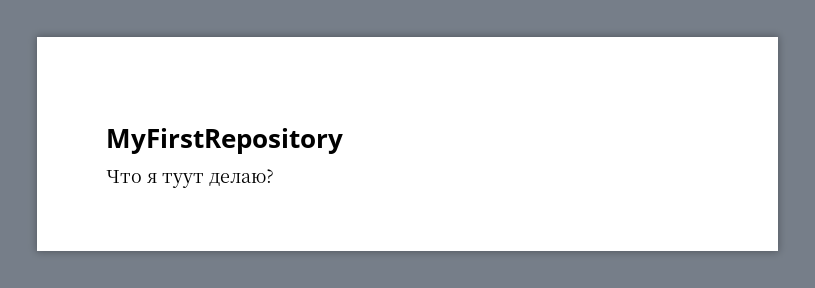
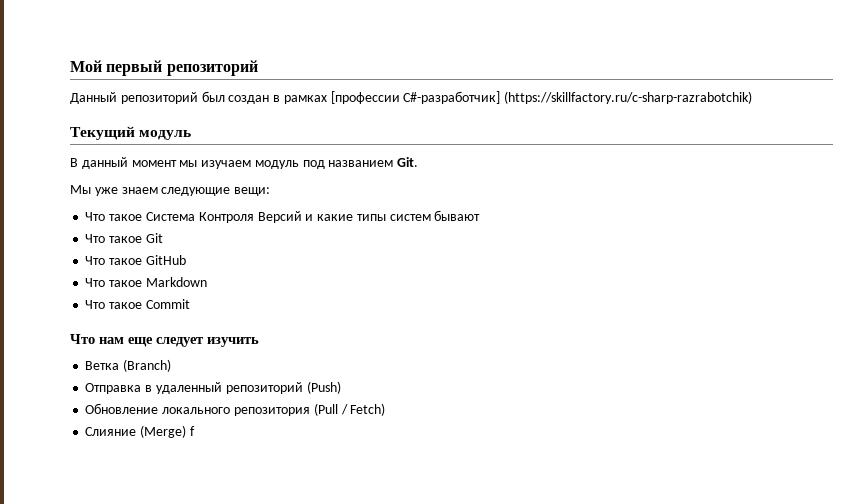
- MyFirstRepository
- Что я туут делаю?
+ Мой первый репозиторий
+ Данный репозиторий был создан в рамках [профессии C#-разработчик] (https://skillfactory.ru/c-sharp-razrabotchik)
+ Текущий модуль
+ В данный момент мы изучаем модуль под названием Git.
+ Мы уже знаем следующие вещи:
+ Что такое Система Контроля Версий и какие типы систем бывают
+ Что такое Git
+ Что такое GitHub
+ Что такое Markdown
+ Что такое Commit
+ Что нам еще следует изучить
+ Ветка (Branch)
+ Отправка в удаленный репозиторий (Push)
+ Обновление локального репозитория (Pull / Fetch)
+ Слияние (Merge) f

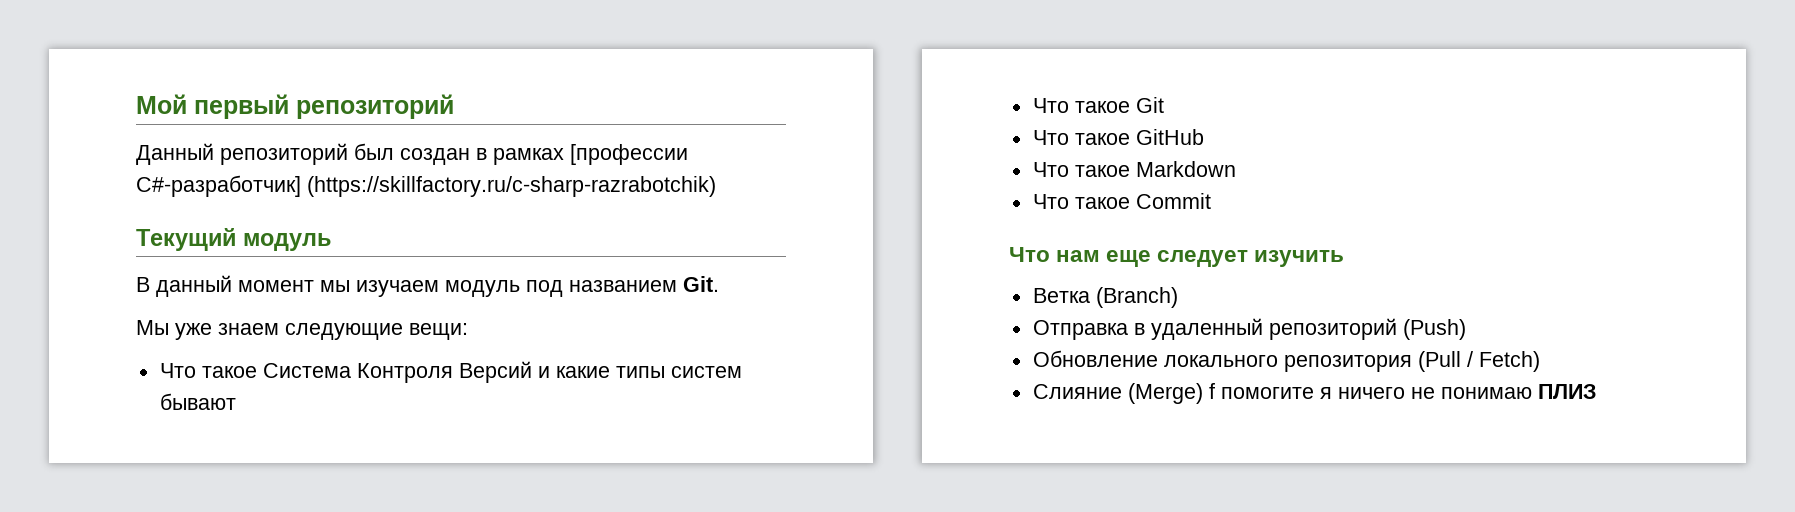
- Слияние (Merge) f
+ Слияние (Merge) f помогите я ничего не понимаю ПЛИЗ

